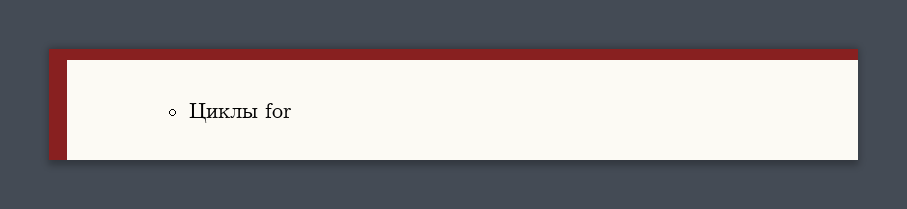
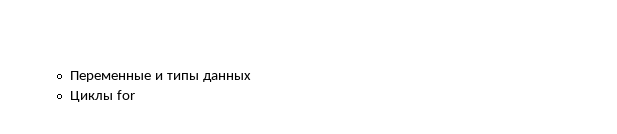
+ Переменные и типы данных

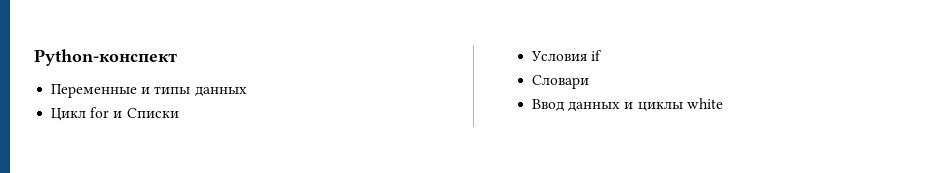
+ Python-конспект
- Циклы for
+ Цикл for и Списки
+ Условия if
+ Словари
+ Ввод данных и циклы white

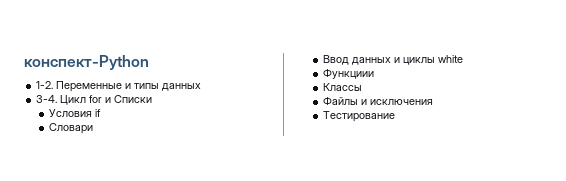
- Python-конспект
- Переменные и типы данных
+ конспект-Python
+ 1-2. Переменные и типы данных
+ 3-4.
+ Функциии
+ Классы
+ Файлы и исключения
+ Тестирование

